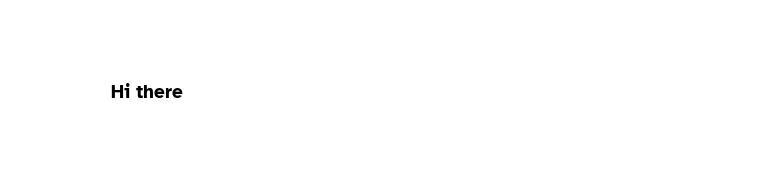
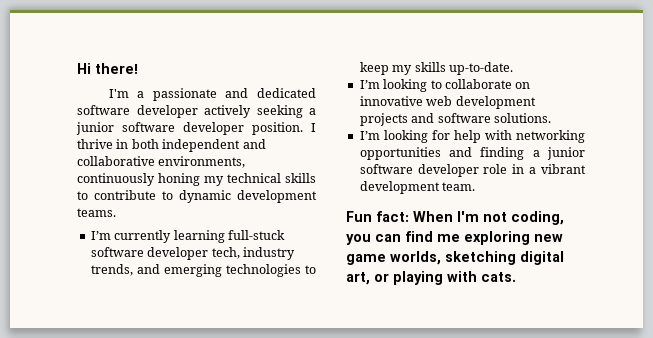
- Hi there
+ Hi there!
+ I'm a passionate and dedicated software developer actively seeking a junior software developer position. I thrive in both independent and collaborative environments, continuously honing my technical skills to contribute to dynamic development teams.
+ I’m currently learning full-stuck software developer tech, industry trends, and emerging technologies to keep my skills up-to-date.
+ I’m looking to collaborate on innovative web development projects and software solutions.
+ I’m looking for help with networking opportunities and finding a junior software developer role in a vibrant development team.
+ Fun fact: When I'm not coding, you can find me exploring new game worlds, sketching digital art, or playing with cats.

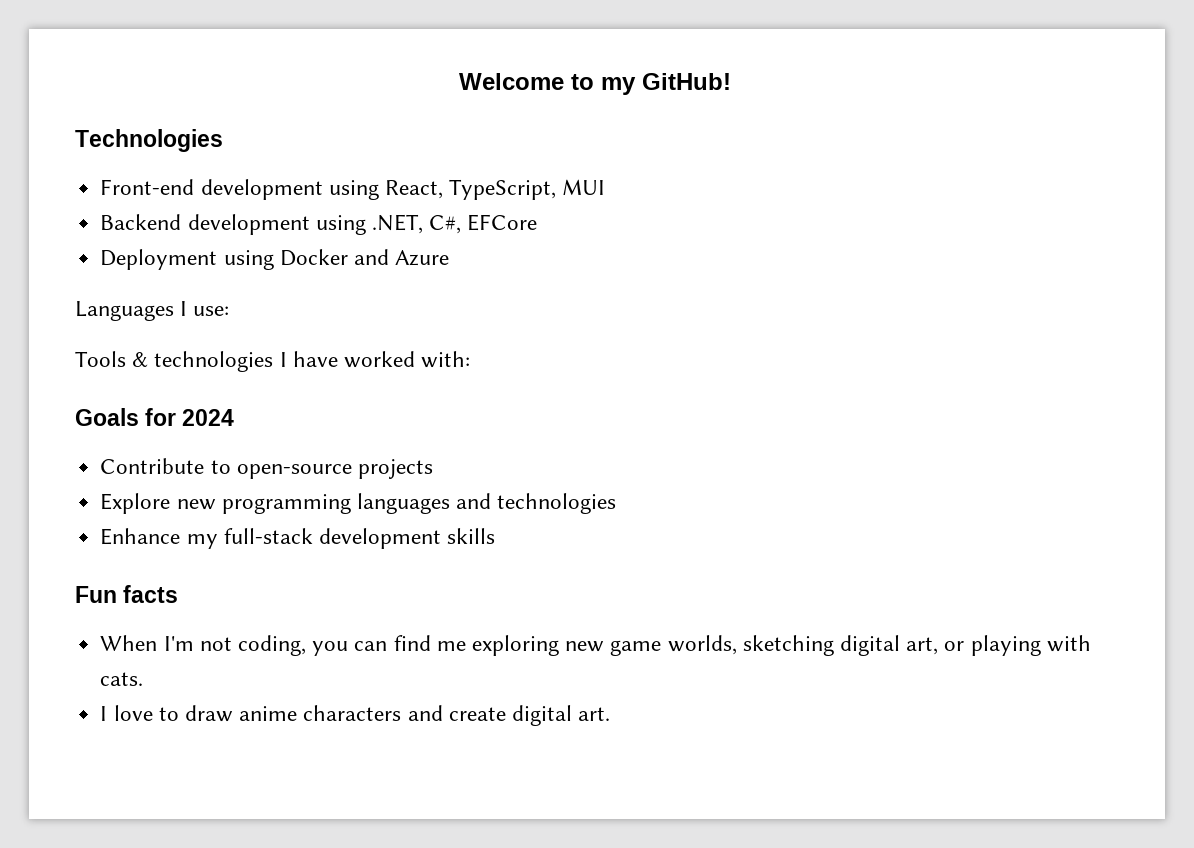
- Hi there!
- I'm a passionate and dedicated software developer actively seeking a junior software developer position. I thrive in both independent and collaborative environments, continuously honing my technical skills to contribute to dynamic development teams.
- I’m currently learning full-stuck software developer tech, industry trends, and emerging technologies to keep my skills up-to-date.
- I’m looking to collaborate on innovative web development projects and software solutions.
- I’m looking for help with networking opportunities and finding a junior software developer role in a vibrant development team.
+ Welcome to my GitHub!
+ Technologies
+ Front-end development using React, TypeScript, MUI
+ Backend development using .NET, C#, EFCore
+ Deployment using Docker and Azure
+ Languages I use:
+ Tools & technologies I have worked with:
+ Goals for 2024
+ Contribute to open-source projects
+ Explore new programming languages and technologies
+ Enhance my full-stack development skills
- Fun fact: When I'm not coding, you can find me exploring new game worlds, sketching digital art, or playing with cats.
+ Fun facts
+ When I'm not coding, you can find me exploring new game worlds, sketching digital art, or playing with cats.
+ I love to draw anime characters and create digital art.

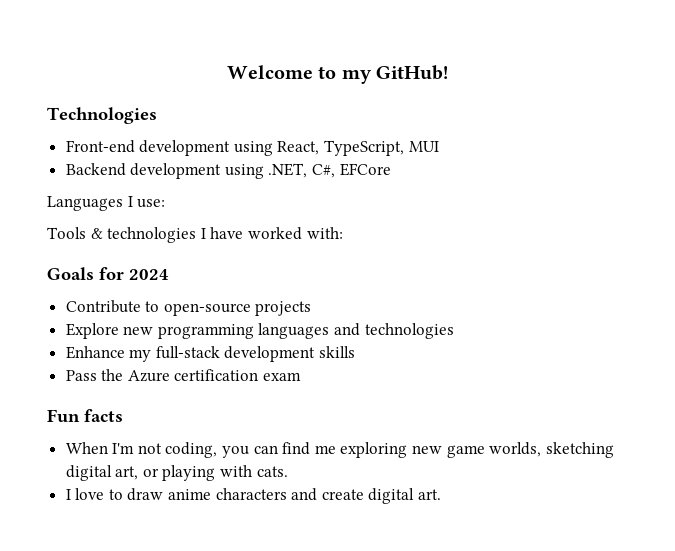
- Deployment using Docker and Azure
+ Pass the Azure certification exam

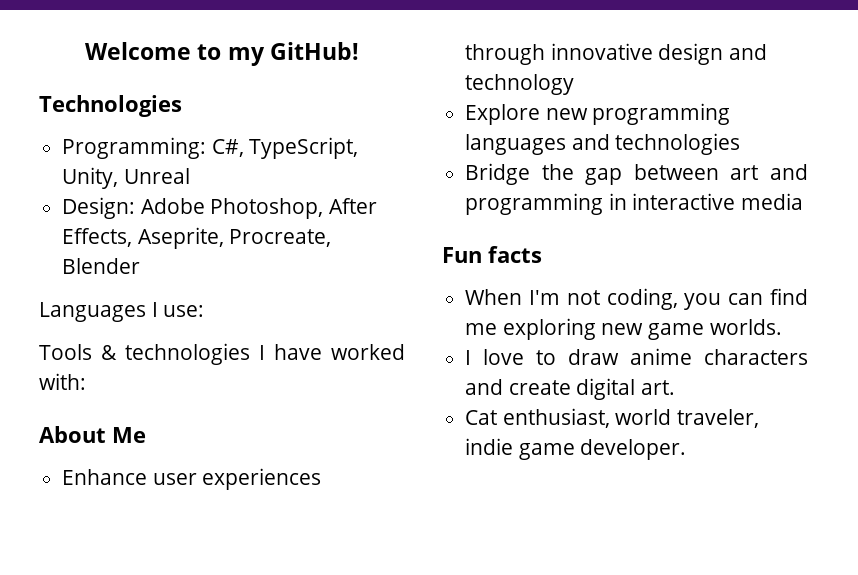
- Front-end development using React, TypeScript, MUI
- Backend development using .NET, C#, EFCore
+ Programming: C#, TypeScript, Unity, Unreal
+ Design: Adobe Photoshop, After Effects, Aseprite, Procreate, Blender
- Goals for 2024
- Contribute to open-source projects
+ About Me
+ Enhance user experiences through innovative design and technology
- Enhance my full-stack development skills
- Pass the Azure certification exam
+ Bridge the gap between art and programming in interactive media
- When I'm not coding, you can find me exploring new game worlds, sketching digital art, or playing with cats.
+ When I'm not coding, you can find me exploring new game worlds.
+ Cat enthusiast, world traveler, indie game developer.

